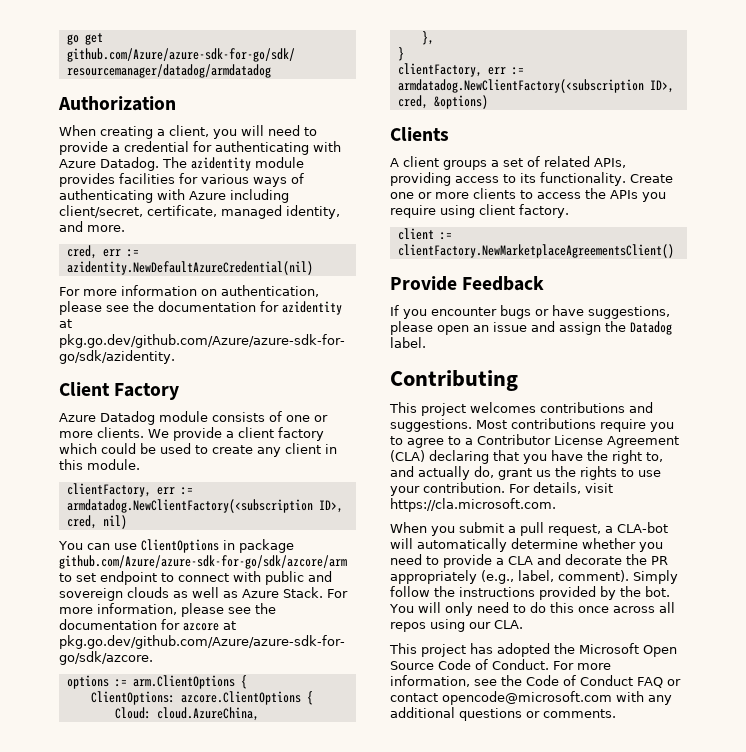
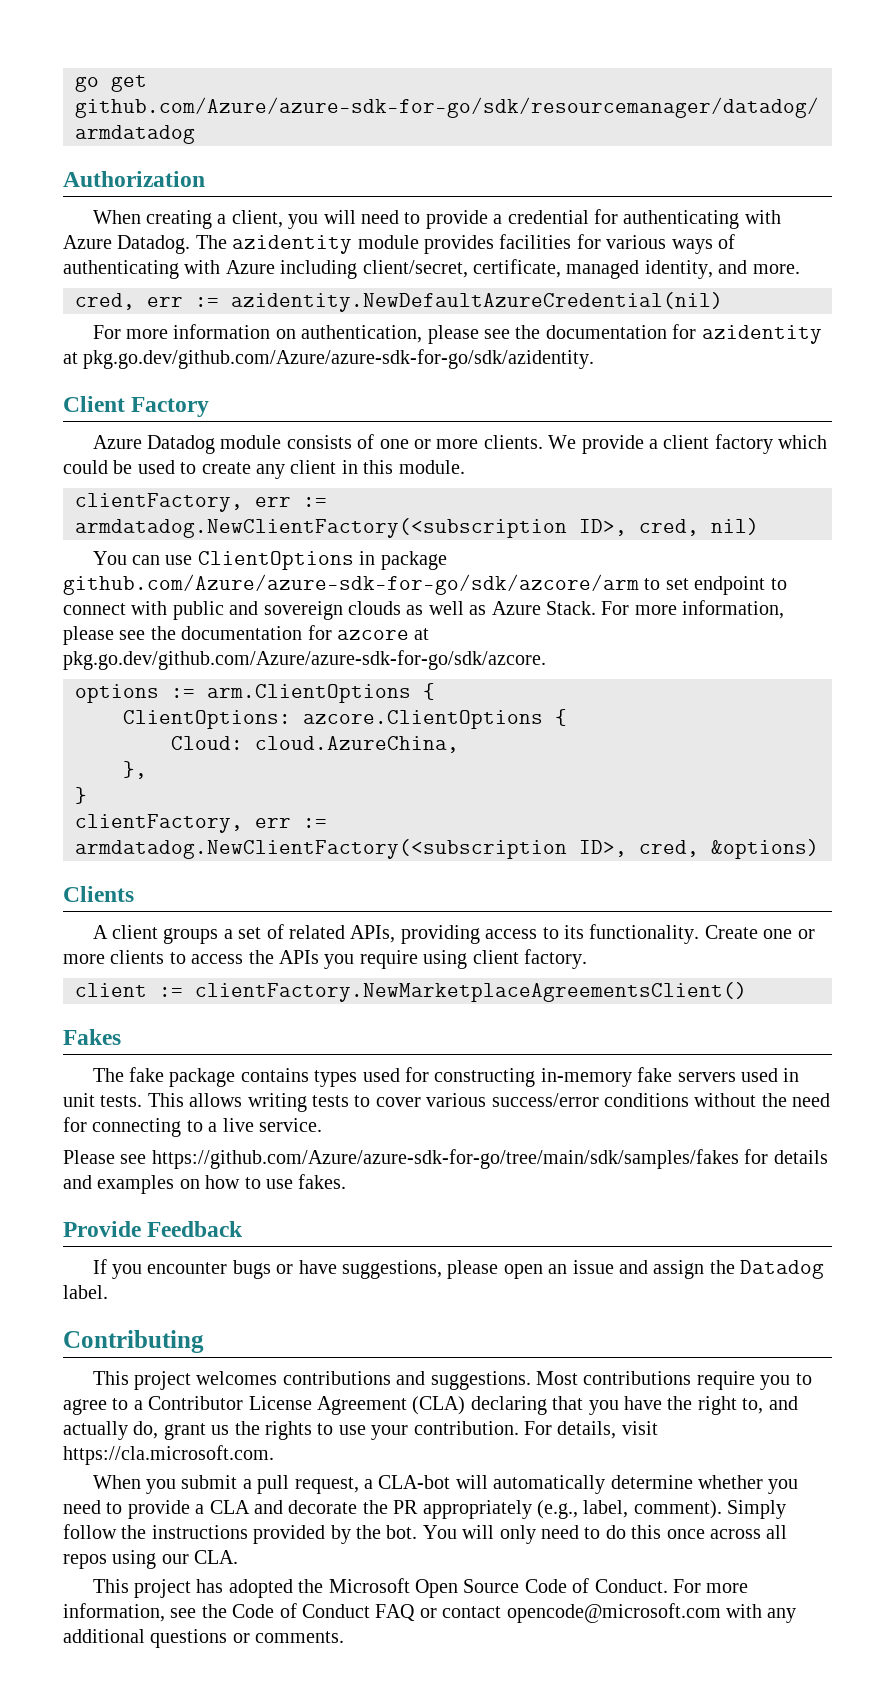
+ Fakes
+ The fake package contains types used for constructing in-memory fake servers used in unit tests. This allows writing tests to cover various success/error conditions without the need for connecting to a live service.
+ Please see https://github.com/Azure/azure-sdk-for-go/tree/main/sdk/samples/fakes for details and examples on how to use fakes.

